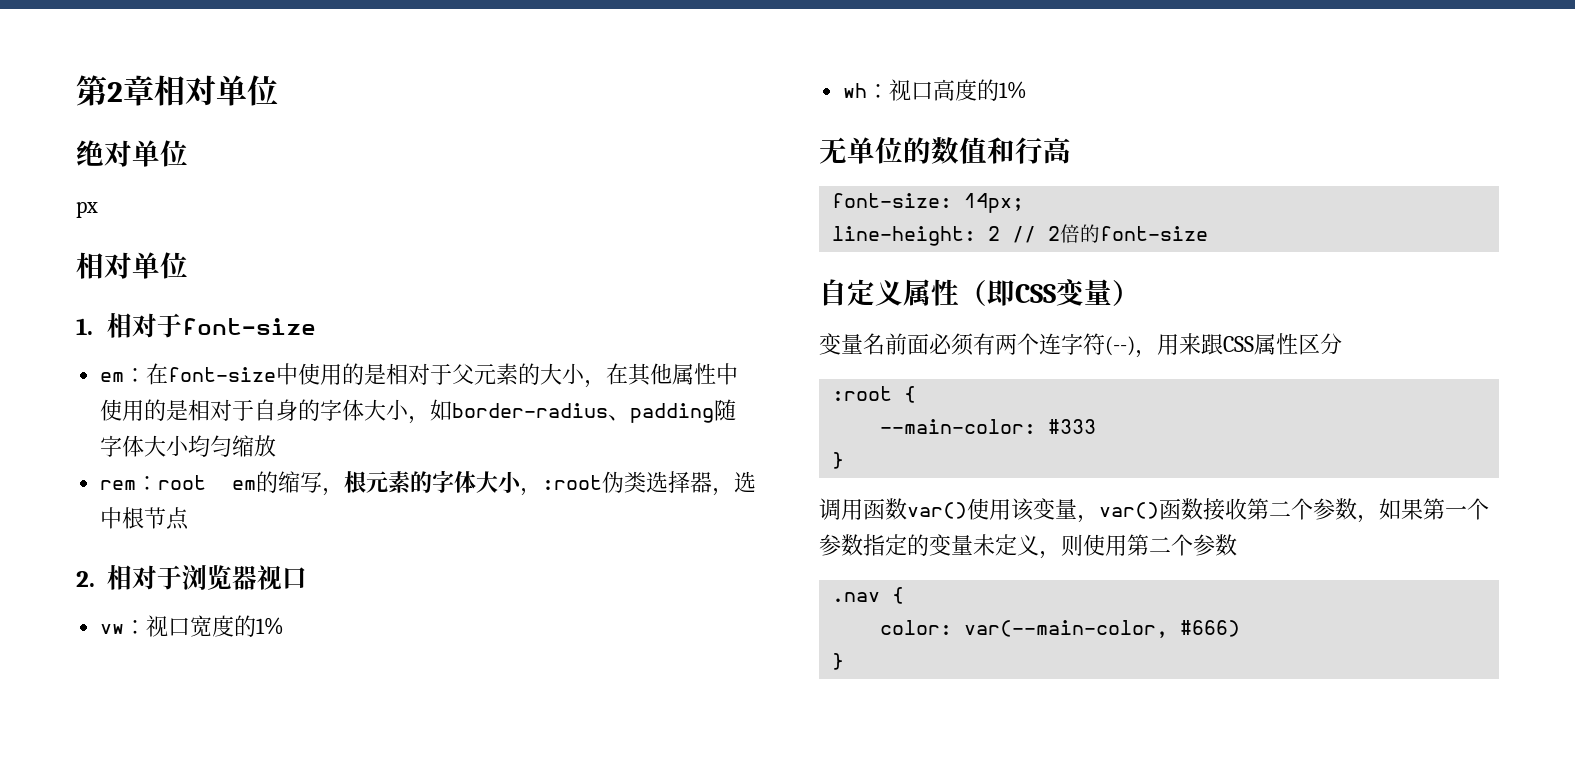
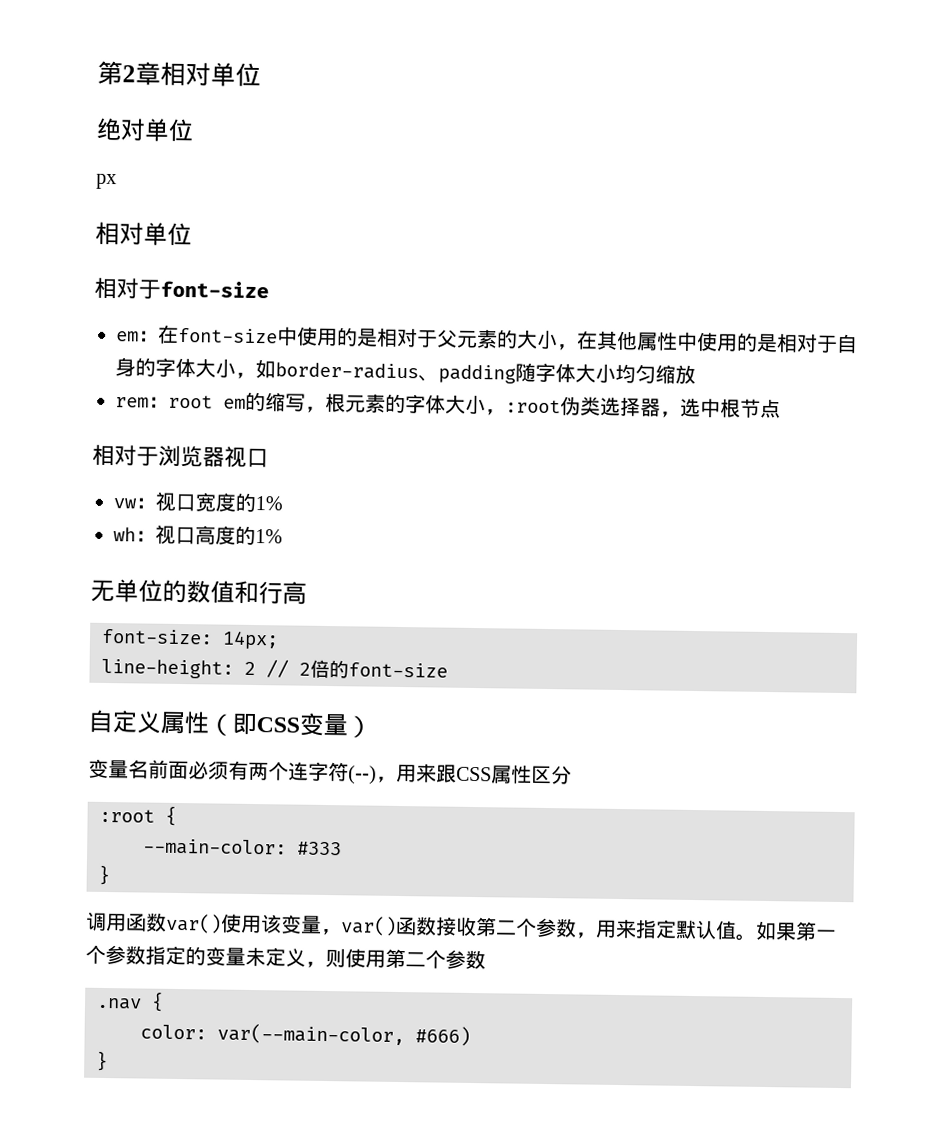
- 1.相对于font-size
+ 相对于font-size
- 2.相对于浏览器视口
+ 相对于浏览器视口
- 调用函数var()使用该变量，var()函数接收第二个参数，如果第一个参数指定的变量未定义，则使用第二个参数
+ 调用函数var()使用该变量，var()函数接收第二个参数，用来指定默认值。如果第一个参数指定的变量未定义，则使用第二个参数

